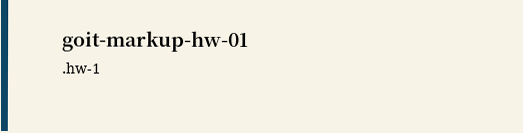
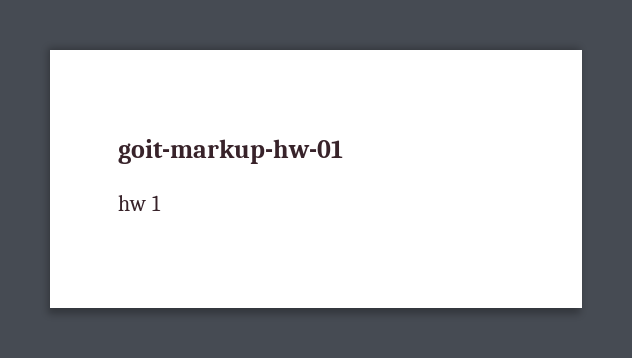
- .hw-1
+ hw 1

